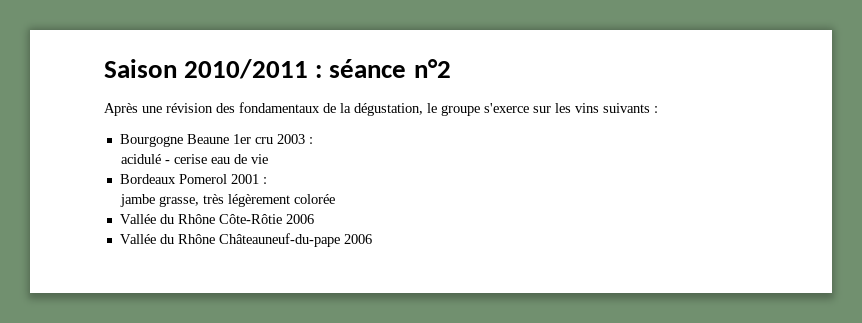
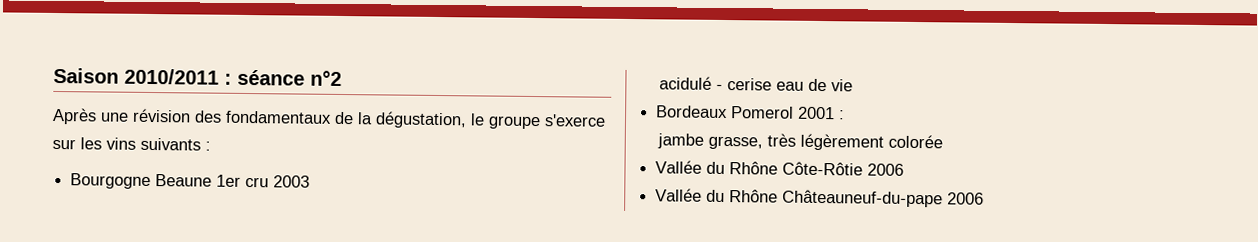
- Bourgogne Beaune 1er cru 2003 :
+ Bourgogne Beaune 1er cru 2003

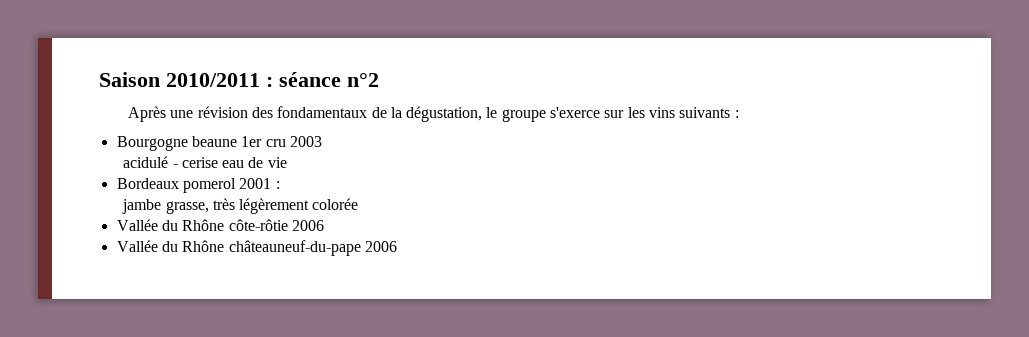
- Bourgogne Beaune 1er cru 2003
+ Bourgogne beaune 1er cru 2003
- Bordeaux Pomerol 2001 :
+ Bordeaux pomerol 2001 :
- Vallée du Rhône Côte-Rôtie 2006
+ Vallée du Rhône côte-rôtie 2006
- Vallée du Rhône Châteauneuf-du-pape 2006
+ Vallée du Rhône châteauneuf-du-pape 2006

